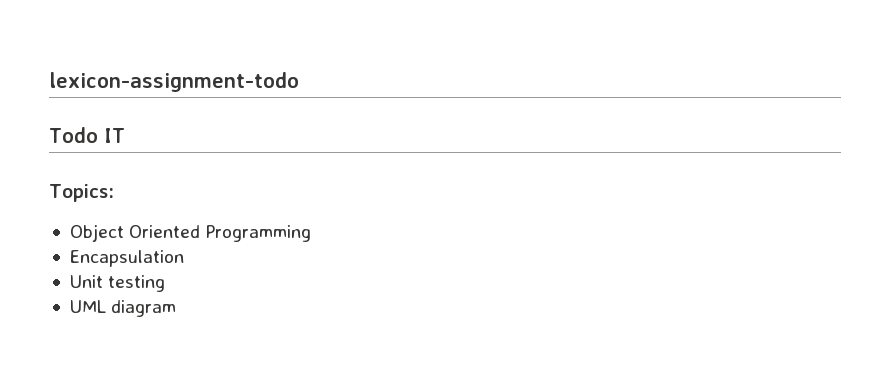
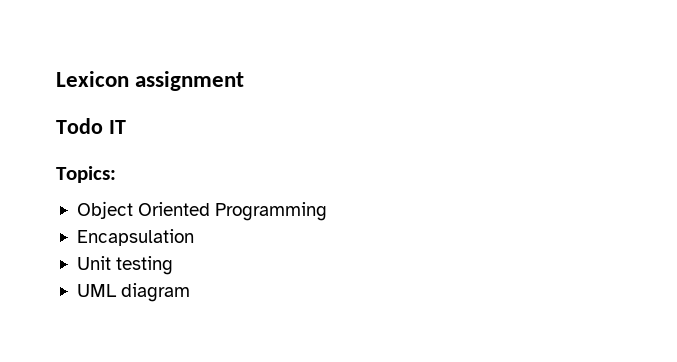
- lexicon-assignment-todo
+ Lexicon assignment

